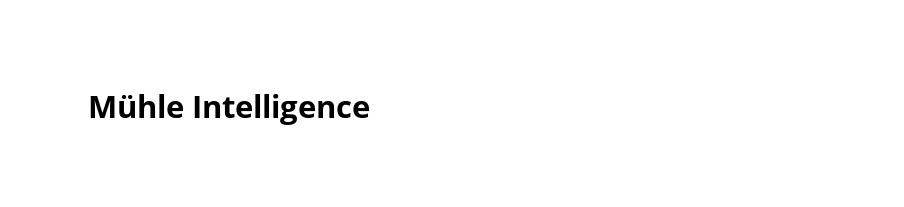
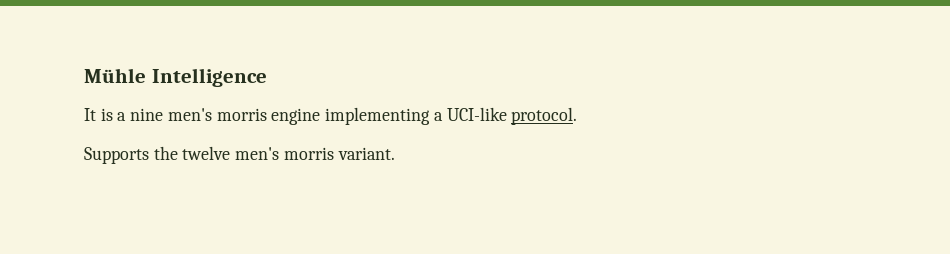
+ It is a nine men's morris engine implementing a UCI-like protocol.
+ Supports the twelve men's morris variant.

